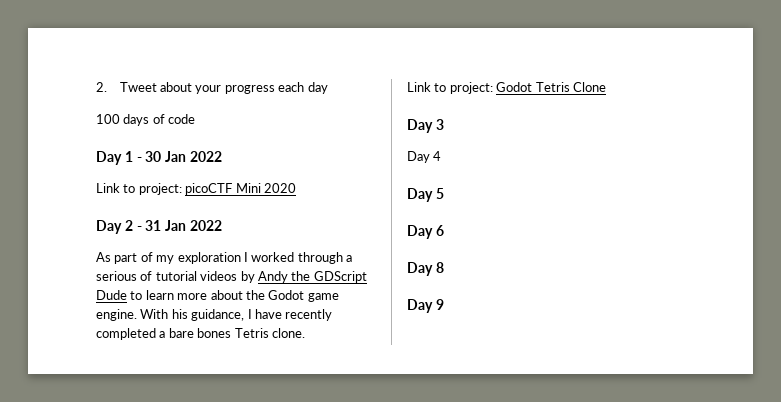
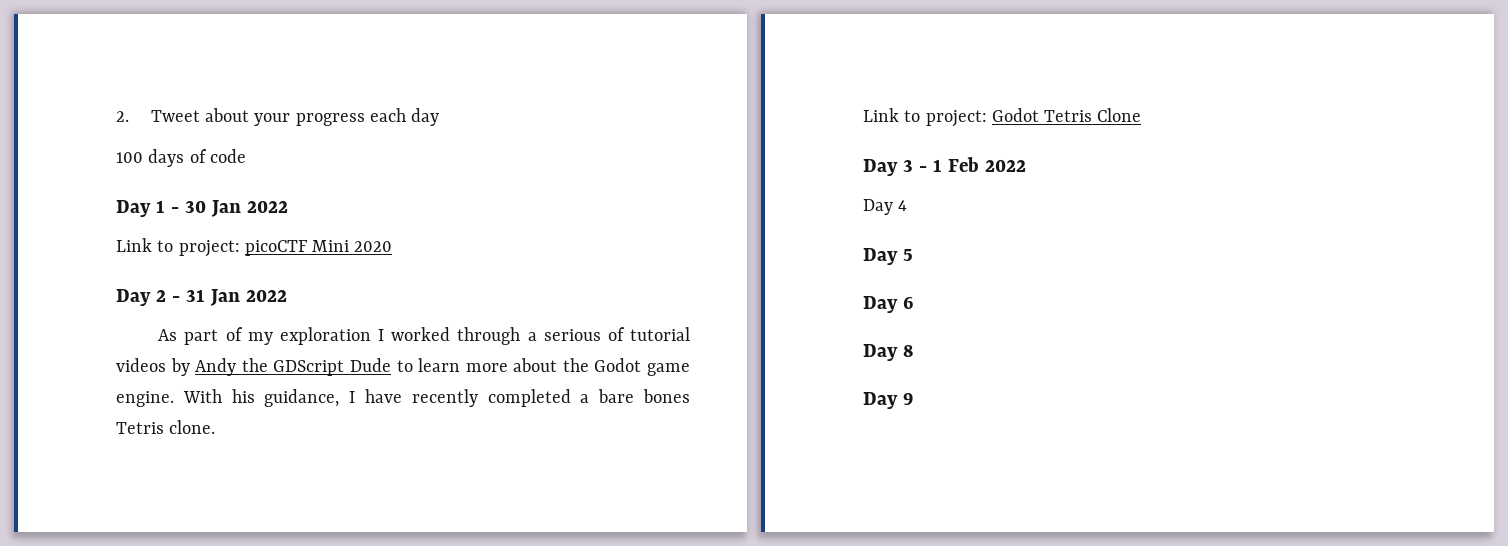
- Day 3
+ Day 3 - 1 Feb 2022

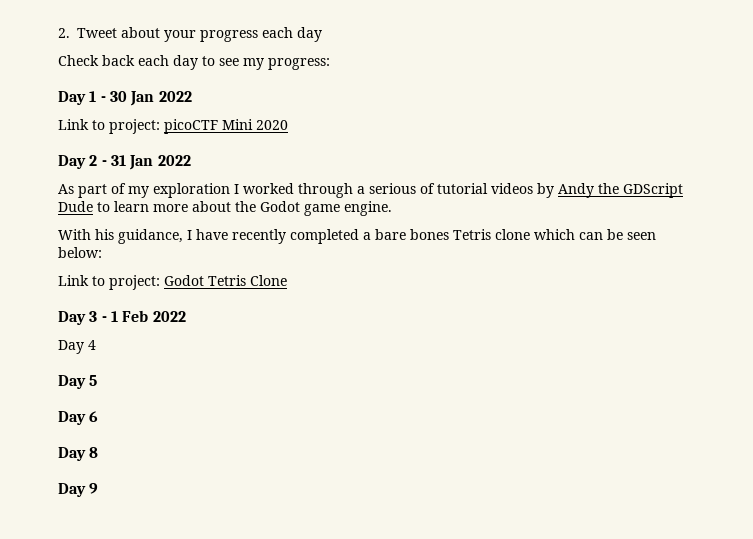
- 100 days of code
+ Check back each day to see my progress:
- As part of my exploration I worked through a serious of tutorial videos by Andy the GDScript Dude to learn more about the Godot game engine. With his guidance, I have recently completed a bare bones Tetris clone.
+ As part of my exploration I worked through a serious of tutorial videos by Andy the GDScript Dude to learn more about the Godot game engine.
+ With his guidance, I have recently completed a bare bones Tetris clone which can be seen below:

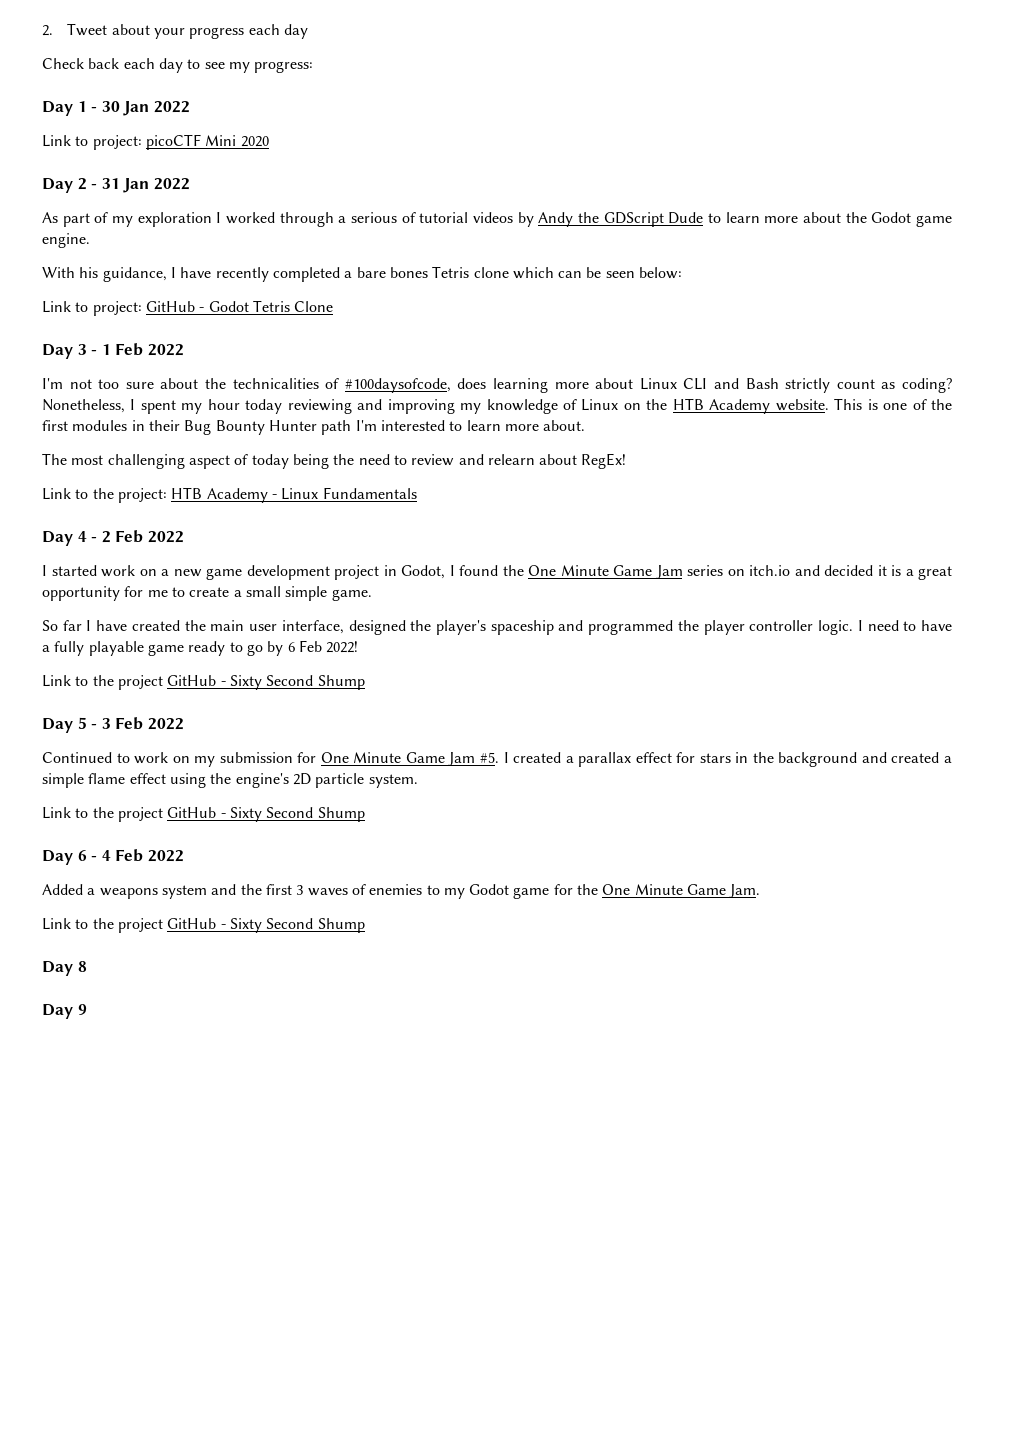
- Link to project: Godot Tetris Clone
+ Link to project: GitHub - Godot Tetris Clone
- Day 4
- Day 5
- Day 6
+ I'm not too sure about the technicalities of #100daysofcode, does learning more about Linux CLI and Bash strictly count as coding? Nonetheless, I spent my hour today reviewing and improving my knowledge of Linux on the HTB Academy website. This is one of the first modules in their Bug Bounty Hunter path I'm interested to learn more about.
+ The most challenging aspect of today being the need to review and relearn about RegEx!
+ Link to the project: HTB Academy - Linux Fundamentals
+ Day 4 - 2 Feb 2022
+ I started work on a new game development project in Godot, I found the One Minute Game Jam series on itch.io and decided it is a great opportunity for me to create a small simple game.
+ So far I have created the main user interface, designed the player's spaceship and programmed the player controller logic. I need to have a fully playable game ready to go by 6 Feb 2022!
+ Link to the project GitHub - Sixty Second Shump
+ Day 5 - 3 Feb 2022
+ Continued to work on my submission for One Minute Game Jam #5. I created a parallax effect for stars in the background and created a simple flame effect using the engine's 2D particle system.
+ Link to the project GitHub - Sixty Second Shump
+ Day 6 - 4 Feb 2022
+ Added a weapons system and the first 3 waves of enemies to my Godot game for the One Minute Game Jam.
+ Link to the project GitHub - Sixty Second Shump

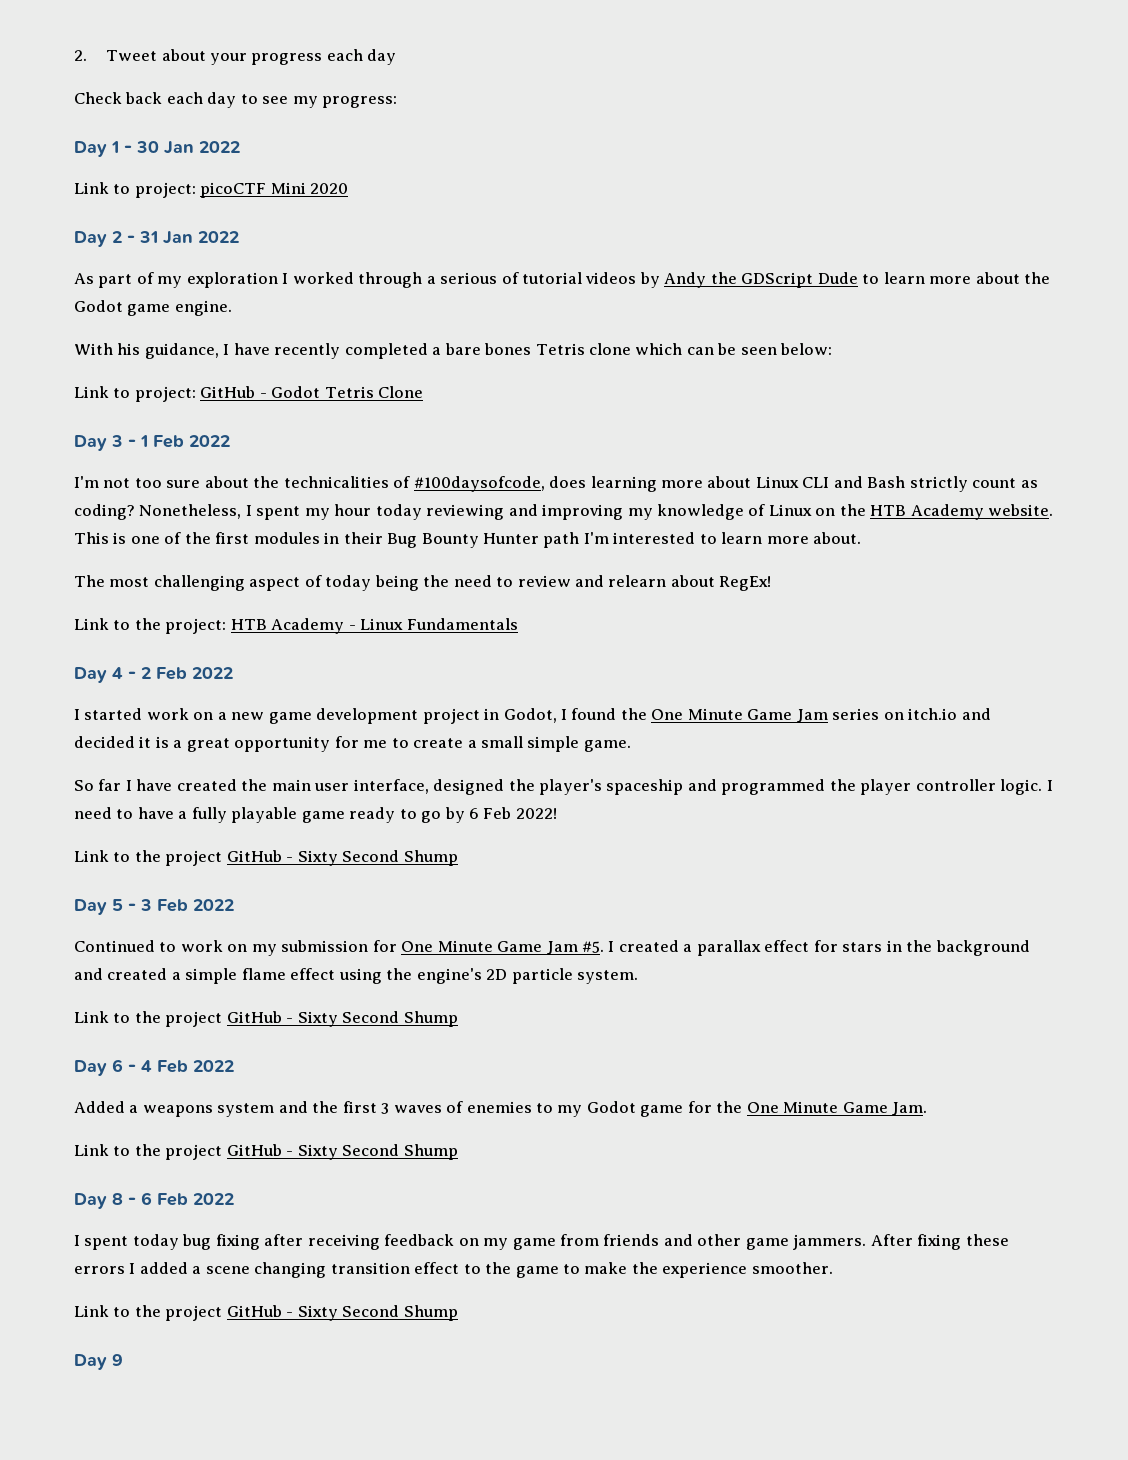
- Day 8
+ Day 8 - 6 Feb 2022
+ I spent today bug fixing after receiving feedback on my game from friends and other game jammers. After fixing these errors I added a scene changing transition effect to the game to make the experience smoother.
+ Link to the project GitHub - Sixty Second Shump

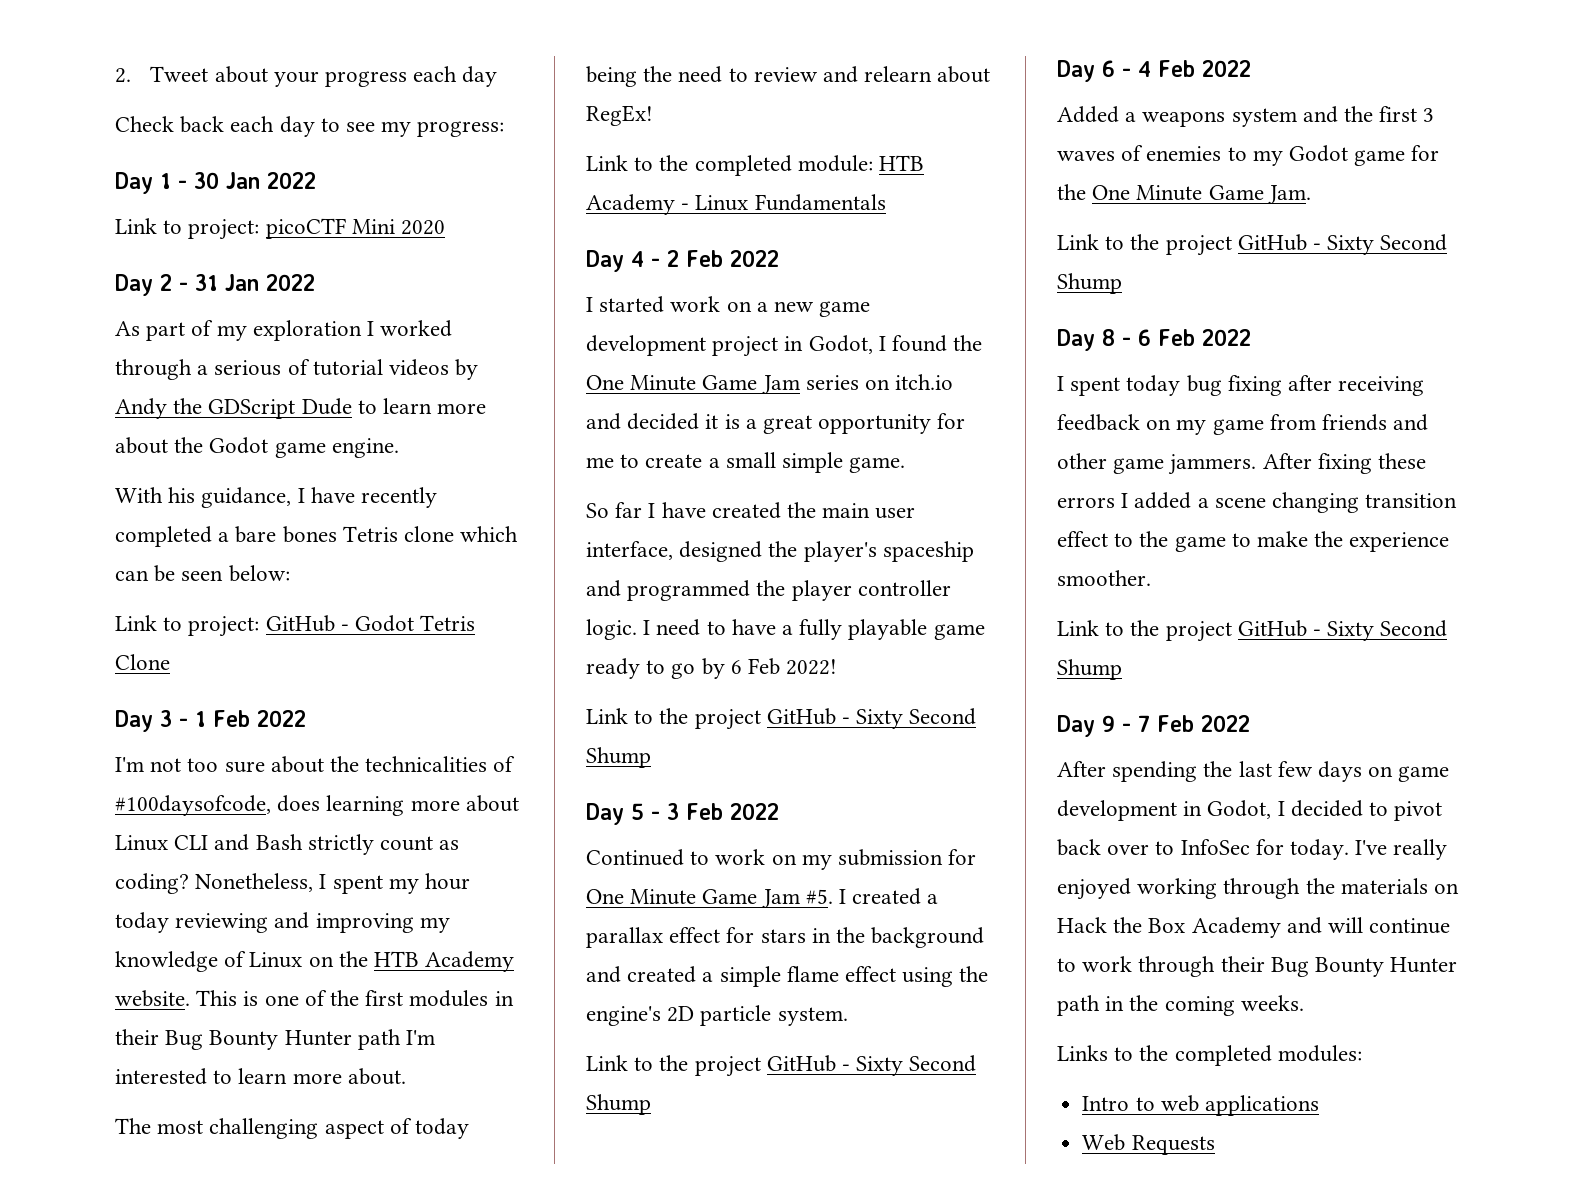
- Link to the project: HTB Academy - Linux Fundamentals
+ Link to the completed module: HTB Academy - Linux Fundamentals
- Day 9
+ Day 9 - 7 Feb 2022
+ After spending the last few days on game development in Godot, I decided to pivot back over to InfoSec for today. I've really enjoyed working through the materials on Hack the Box Academy and will continue to work through their Bug Bounty Hunter path in the coming weeks.
+ Links to the completed modules:
+ Intro to web applications
+ Web Requests

